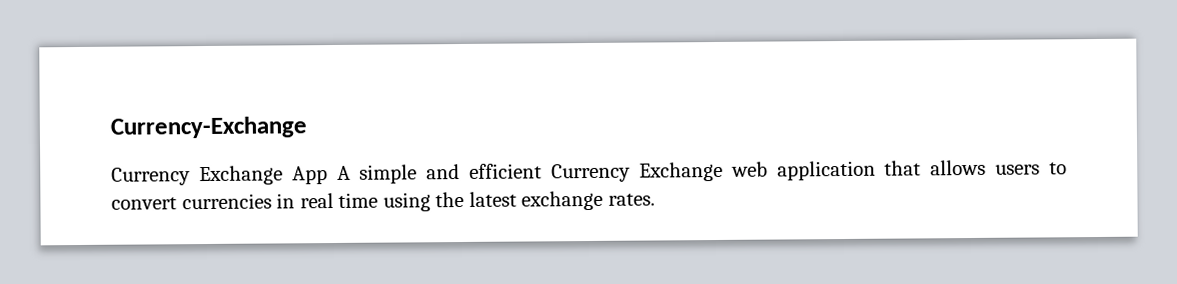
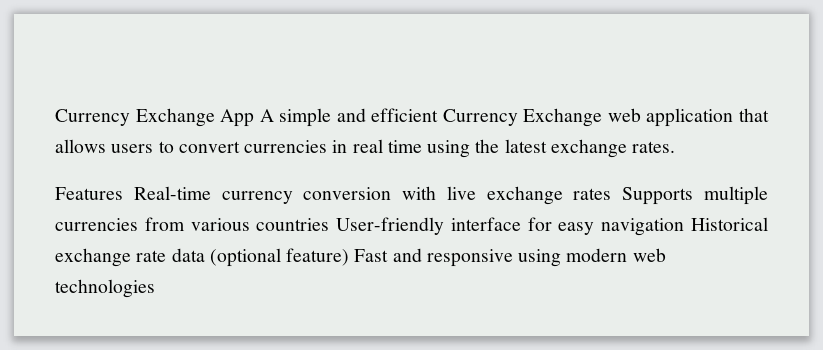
- Currency-Exchange
+ Features Real-time currency conversion with live exchange rates Supports multiple currencies from various countries User-friendly interface for easy navigation Historical exchange rate data (optional feature) Fast and responsive using modern web technologies

